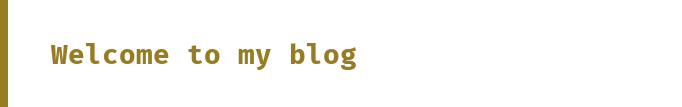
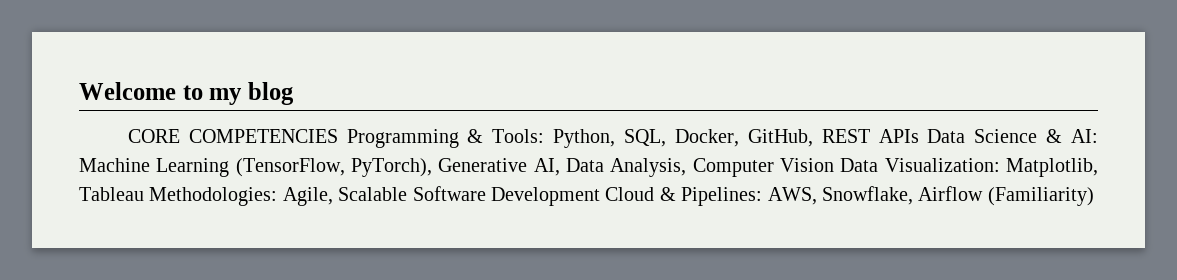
+ CORE COMPETENCIES Programming & Tools: Python, SQL, Docker, GitHub, REST APIs Data Science & AI: Machine Learning (TensorFlow, PyTorch), Generative AI, Data Analysis, Computer Vision Data Visualization: Matplotlib, Tableau Methodologies: Agile, Scalable Software Development Cloud & Pipelines: AWS, Snowflake, Airflow (Familiarity)

